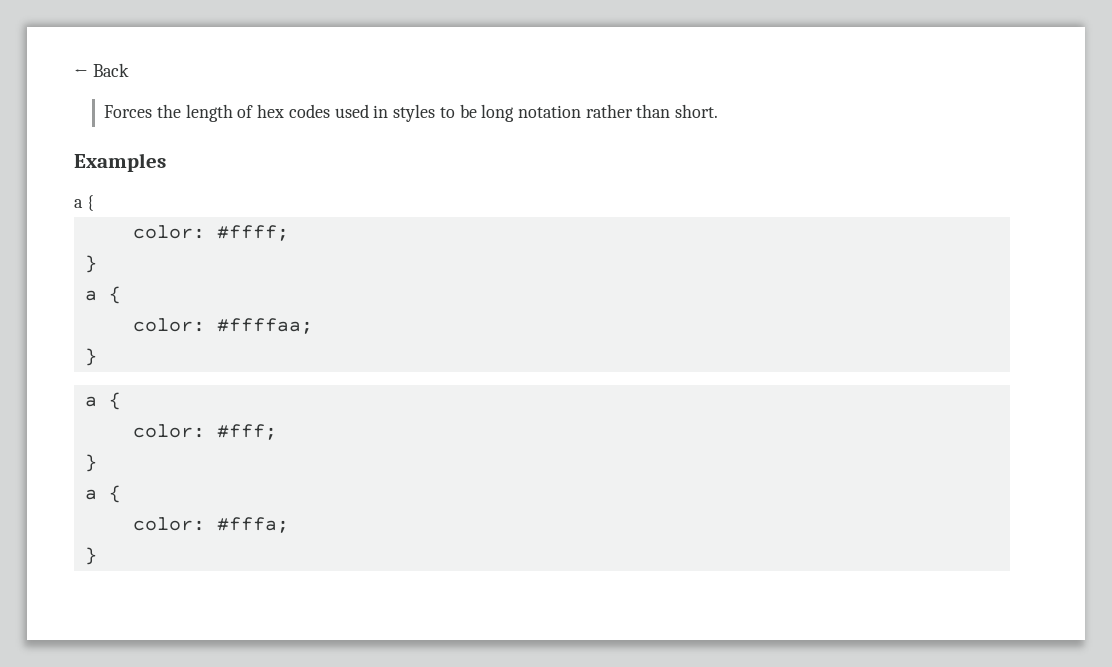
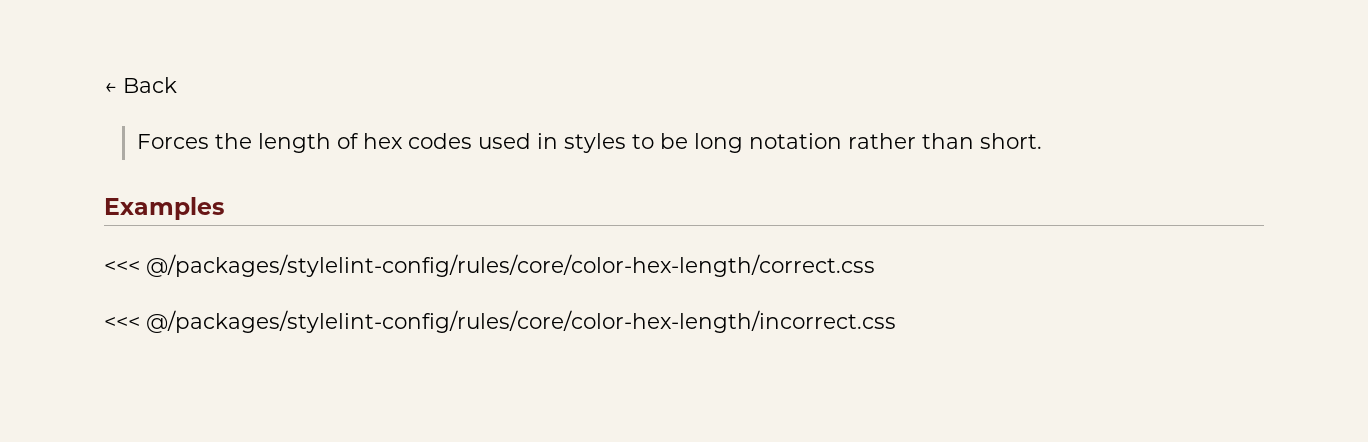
  Examples
- a {
- color: #ffff;
- }
- a {
- color: #ffffaa;
- }
- a {
- color: #fff;
- }
- a {
- color: #fffa;
- }
+ <<< @/packages/stylelint-config/rules/core/color-hex-length/correct.css
+ <<< @/packages/stylelint-config/rules/core/color-hex-length/incorrect.css

